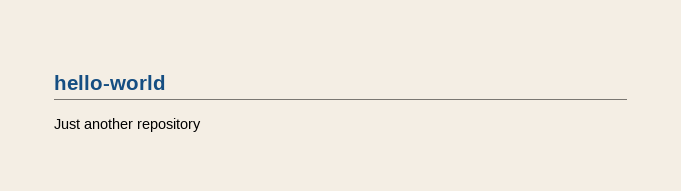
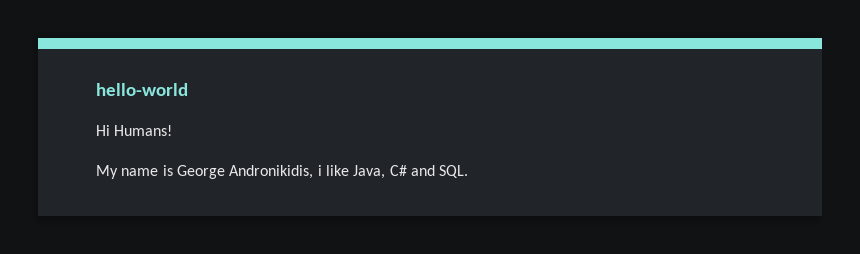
- Just another repository
+ Hi Humans!
+ My name is George Andronikidis, i like Java, C# and SQL.

